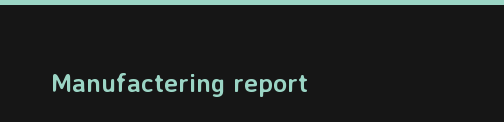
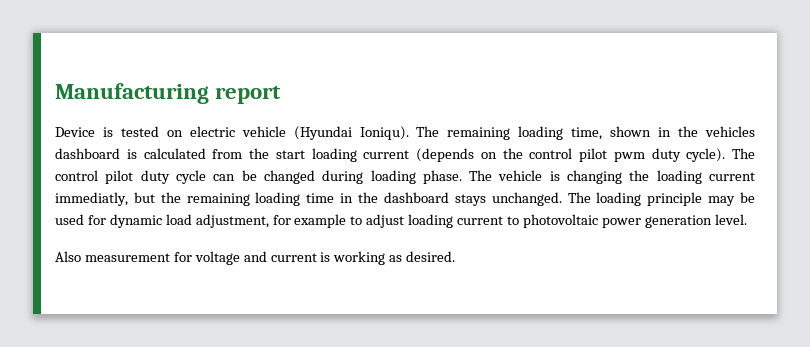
- Manufactering report
+ Manufacturing report
+ Device is tested on electric vehicle (Hyundai Ioniqu). The remaining loading time, shown in the vehicles dashboard is calculated from the start loading current (depends on the control pilot pwm duty cycle). The control pilot duty cycle can be changed during loading phase. The vehicle is changing the loading current immediatly, but the remaining loading time in the dashboard stays unchanged. The loading principle may be used for dynamic load adjustment, for example to adjust loading current to photovoltaic power generation level.
+ Also measurement for voltage and current is working as desired.

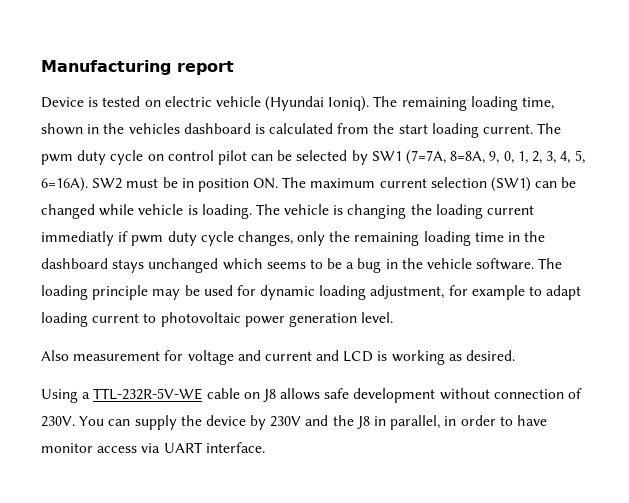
- Device is tested on electric vehicle (Hyundai Ioniqu).
+ Device is tested on electric vehicle (Hyundai Ioniq).
- The remaining loading time, shown in the vehicles dashboard is calculated from the start loading current (depends on the control pilot pwm duty cycle). The control pilot duty cycle can be changed during loading phase.
+ The remaining loading time, shown in the vehicles dashboard is calculated from the start loading current. The pwm duty cycle on control pilot can be selected by SW1 (7=7A, 8=8A, 9, 0, 1, 2, 3, 4, 5, 6=16A). SW2 must be in position ON. The maximum current selection (SW1) can be changed while vehicle is loading.
- The vehicle is changing the loading current immediatly, but the remaining loading time in the dashboard stays unchanged.
+ The vehicle is changing the loading current immediatly if pwm duty cycle changes, only the remaining loading time in the dashboard stays unchanged which seems to be a bug in the vehicle software.
- The loading principle may be used for dynamic load adjustment, for example to adjust loading current to photovoltaic power generation level.
+ The loading principle may be used for dynamic loading adjustment, for example to adapt loading current to photovoltaic power generation level.
- Also measurement for voltage and current is working as desired.
+ Also measurement for voltage and current and LCD is working as desired.
+ Using a TTL-232R-5V-WE cable on J8 allows safe development without connection of 230V. You can supply the device by 230V and the J8 in parallel, in order to have monitor access via UART interface.

